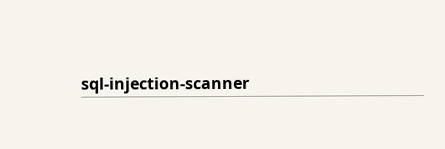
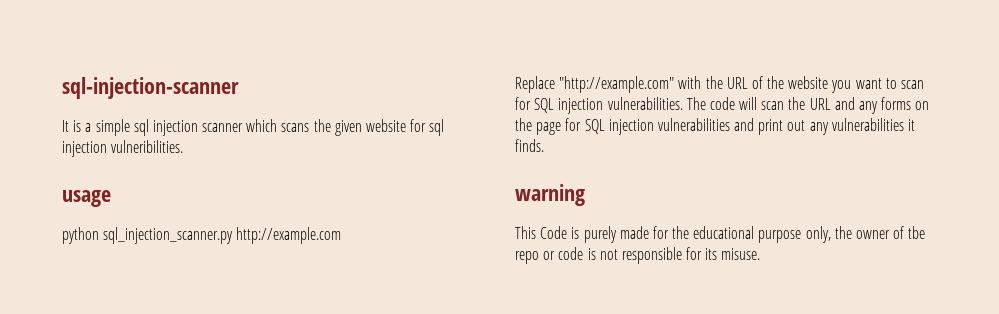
+ It is a simple sql injection scanner which scans the given website for sql injection vulneribilities.
+ usage
+ python sql_injection_scanner.py http://example.com
+ Replace "http://example.com" with the URL of the website you want to scan for SQL injection vulnerabilities. The code will scan the URL and any forms on the page for SQL injection vulnerabilities and print out any vulnerabilities it finds.
+ warning
+ This Code is purely made for the educational purpose only, the owner of tbe repo or code is not responsible for its misuse.

